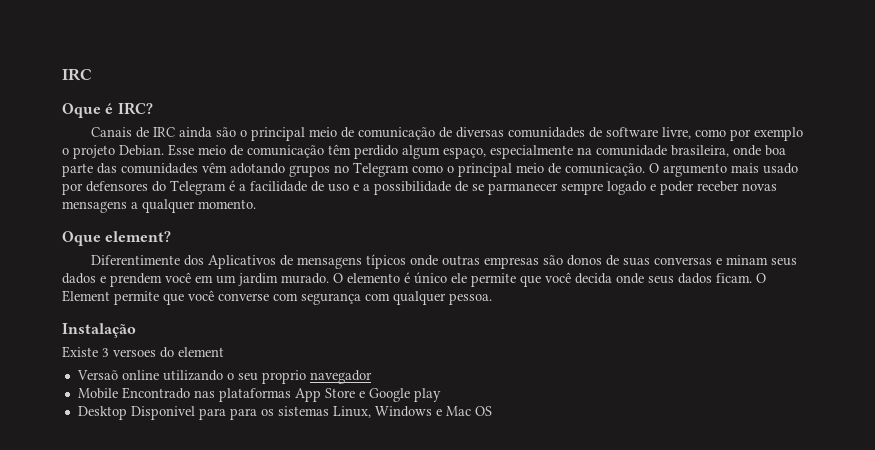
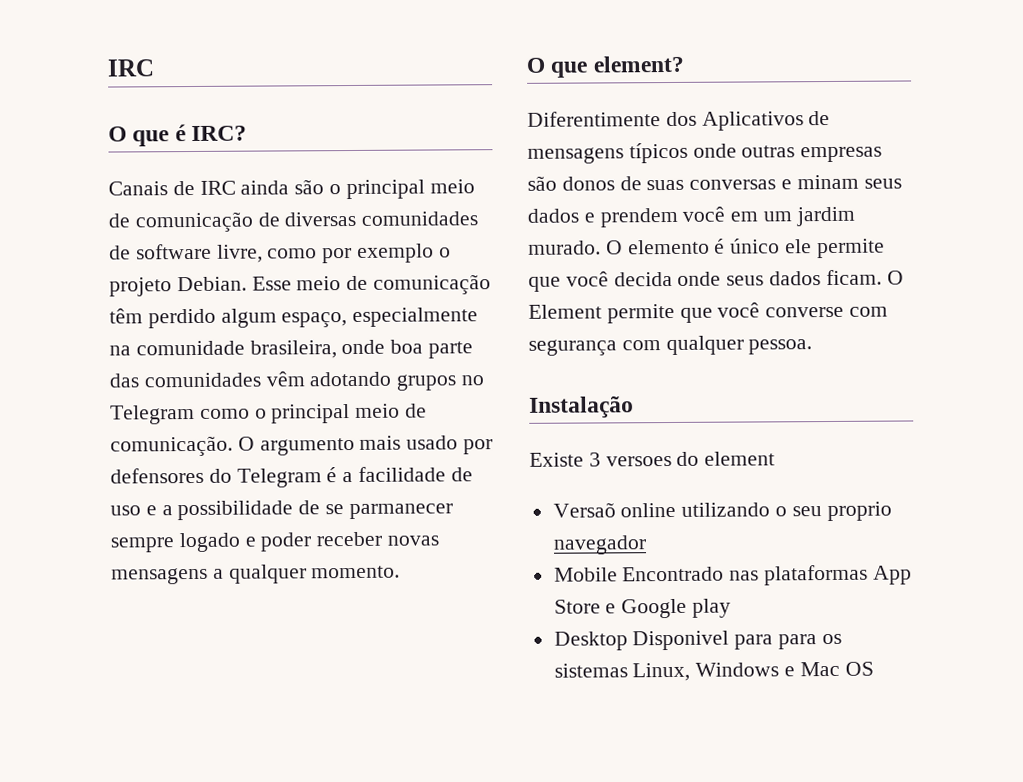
- Oque é IRC?
+ O que é IRC?
- Oque element?
+ O que element?

